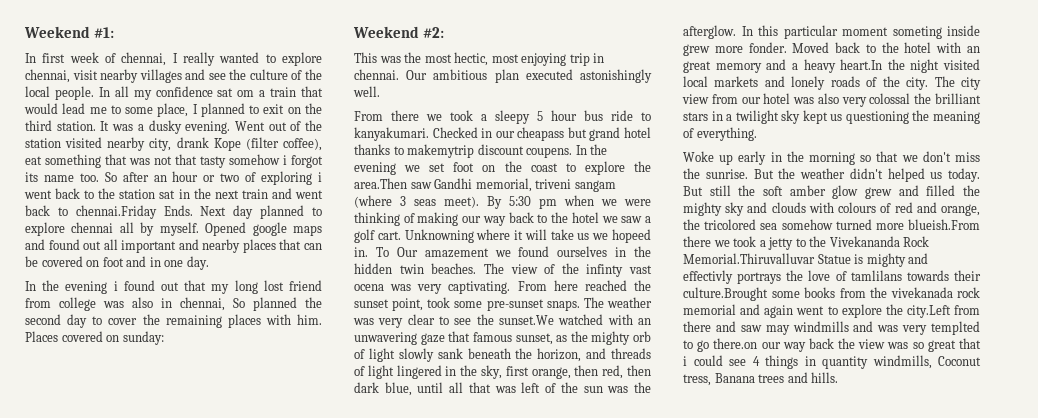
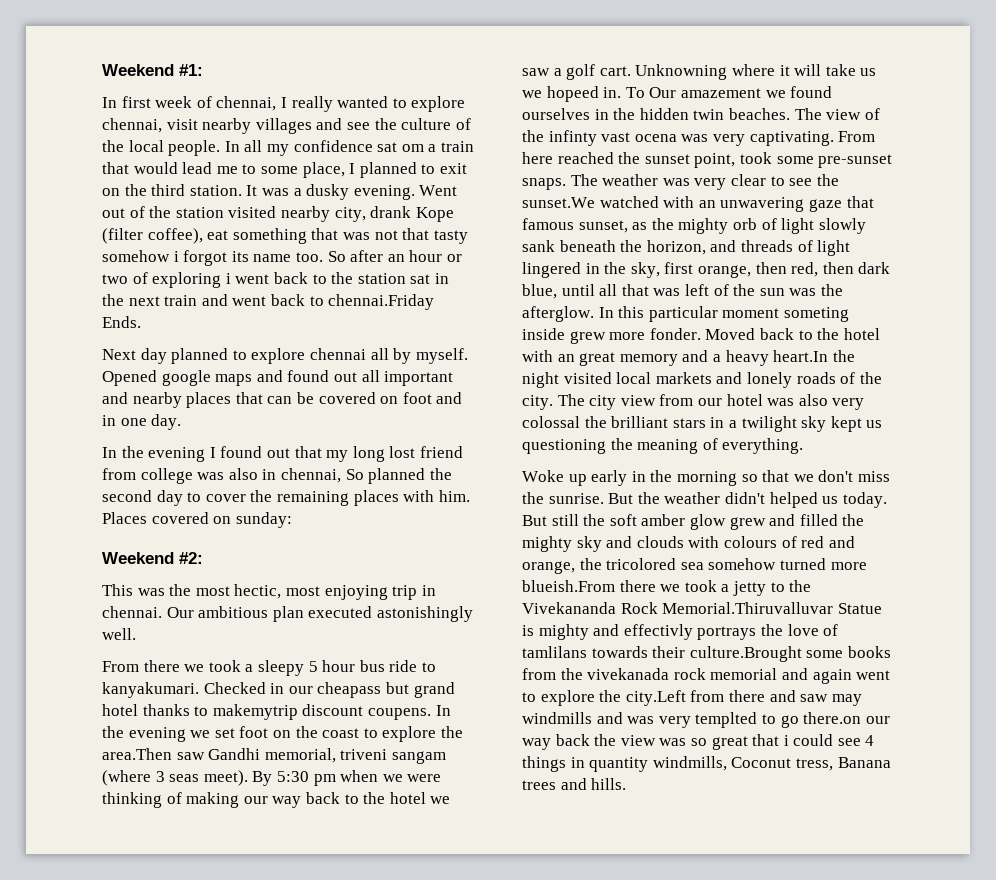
- So after an hour or two of exploring i went back to the station sat in the next train and went back to chennai.Friday Ends. Next day planned to explore chennai all by myself.
+ So after an hour or two of exploring i went back to the station sat in the next train and went back to chennai.Friday Ends.
+ Next day planned to explore chennai all by myself.
- In the evening i found out that my long lost friend from college was also in chennai, So planned the second day to cover the remaining places with him.
+ In the evening I found out that my long lost friend from college was also in chennai, So planned the second day to cover the remaining places with him.

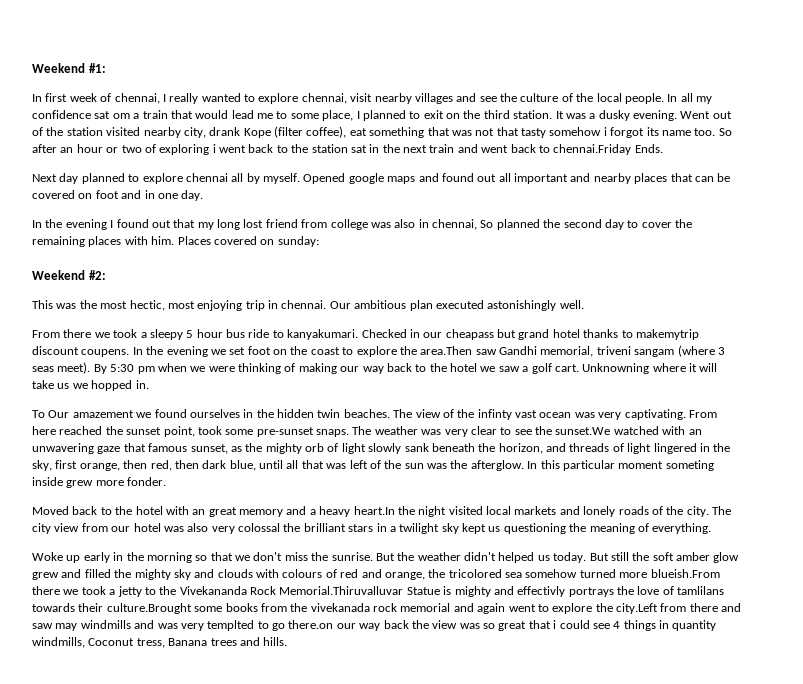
- Unknowning where it will take us we hopeed in. To Our amazement we found ourselves in the hidden twin beaches.
+ Unknowning where it will take us we hopped in.
+ To Our amazement we found ourselves in the hidden twin beaches.
- The view of the infinty vast ocena was very captivating.
+ The view of the infinty vast ocean was very captivating.
- In this particular moment someting inside grew more fonder. Moved back to the hotel with an great memory and a heavy heart.In the night visited local markets and lonely roads of the city.
+ In this particular moment someting inside grew more fonder.
+ Moved back to the hotel with an great memory and a heavy heart.In the night visited local markets and lonely roads of the city.

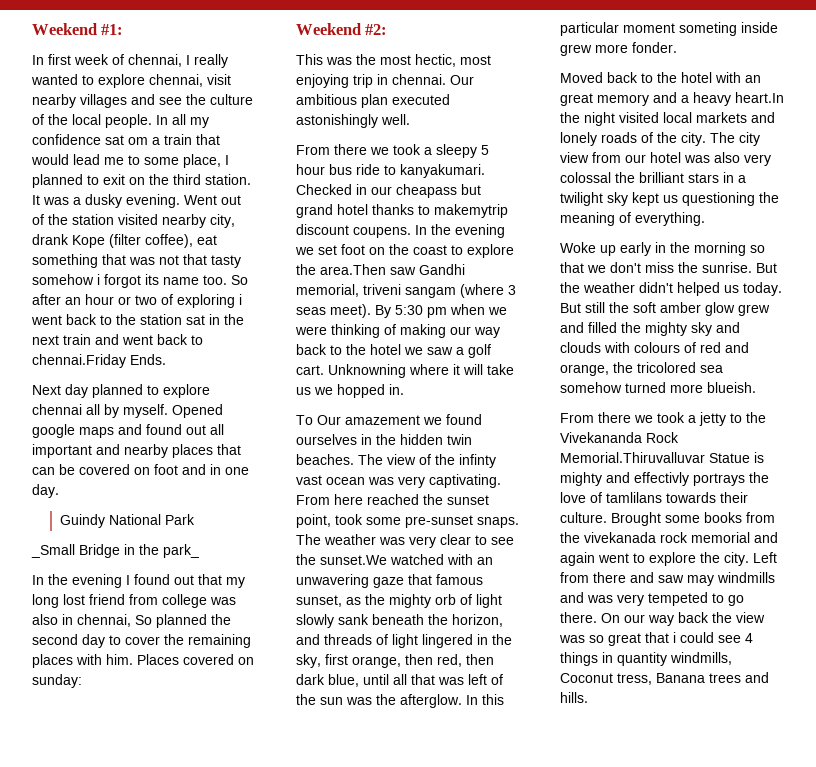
+ Guindy National Park
+ _Small Bridge in the park_
- But still the soft amber glow grew and filled the mighty sky and clouds with colours of red and orange, the tricolored sea somehow turned more blueish.From there we took a jetty to the Vivekananda Rock Memorial.Thiruvalluvar Statue is mighty and effectivly portrays the love of tamlilans towards their culture.Brought some books from the vivekanada rock memorial and again went to explore the city.Left from there and saw may windmills and was very templted to go there.on our way back the view was so great that i could see 4 things in quantity windmills, Coconut tress, Banana trees and hills.
+ But still the soft amber glow grew and filled the mighty sky and clouds with colours of red and orange, the tricolored sea somehow turned more blueish.
+ From there we took a jetty to the Vivekananda Rock Memorial.Thiruvalluvar Statue is mighty and effectivly portrays the love of tamlilans towards their culture. Brought some books from the vivekanada rock memorial and again went to explore the city. Left from there and saw may windmills and was very tempeted to go there. On our way back the view was so great that i could see 4 things in quantity windmills, Coconut tress, Banana trees and hills.

